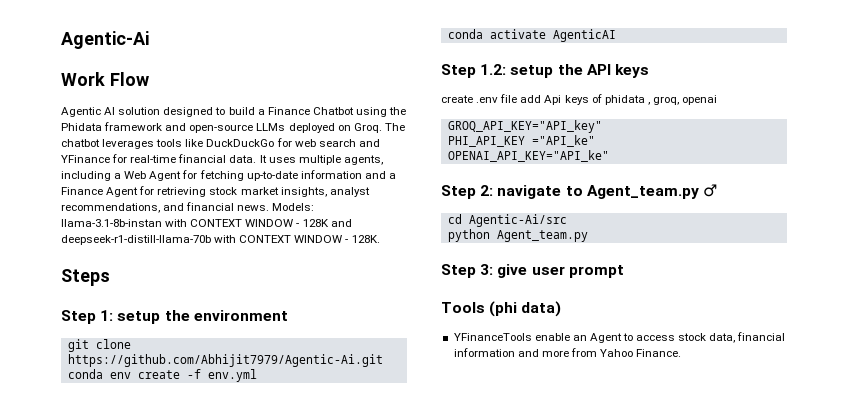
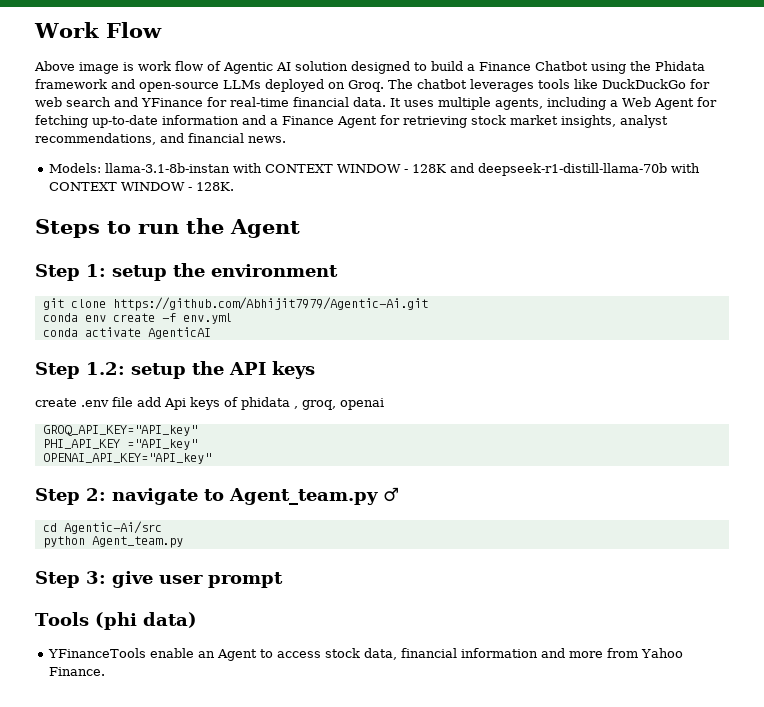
- Agentic-Ai
- Agentic AI solution designed to build a Finance Chatbot using the Phidata framework and open-source LLMs deployed on Groq.
+ Above image is work flow of Agentic AI solution designed to build a Finance Chatbot using the Phidata framework and open-source LLMs deployed on Groq.
- It uses multiple agents, including a Web Agent for fetching up-to-date information and a Finance Agent for retrieving stock market insights, analyst recommendations, and financial news. Models: llama-3.1-8b-instan with CONTEXT WINDOW - 128K and deepseek-r1-distill-llama-70b with CONTEXT WINDOW - 128K.
+ It uses multiple agents, including a Web Agent for fetching up-to-date information and a Finance Agent for retrieving stock market insights, analyst recommendations, and financial news.
+ Models: llama-3.1-8b-instan with CONTEXT WINDOW - 128K and deepseek-r1-distill-llama-70b with CONTEXT WINDOW - 128K.
- Steps
+ Steps to run the Agent
- PHI_API_KEY ="API_ke"
- OPENAI_API_KEY="API_ke"
+ PHI_API_KEY ="API_key"
+ OPENAI_API_KEY="API_key"

